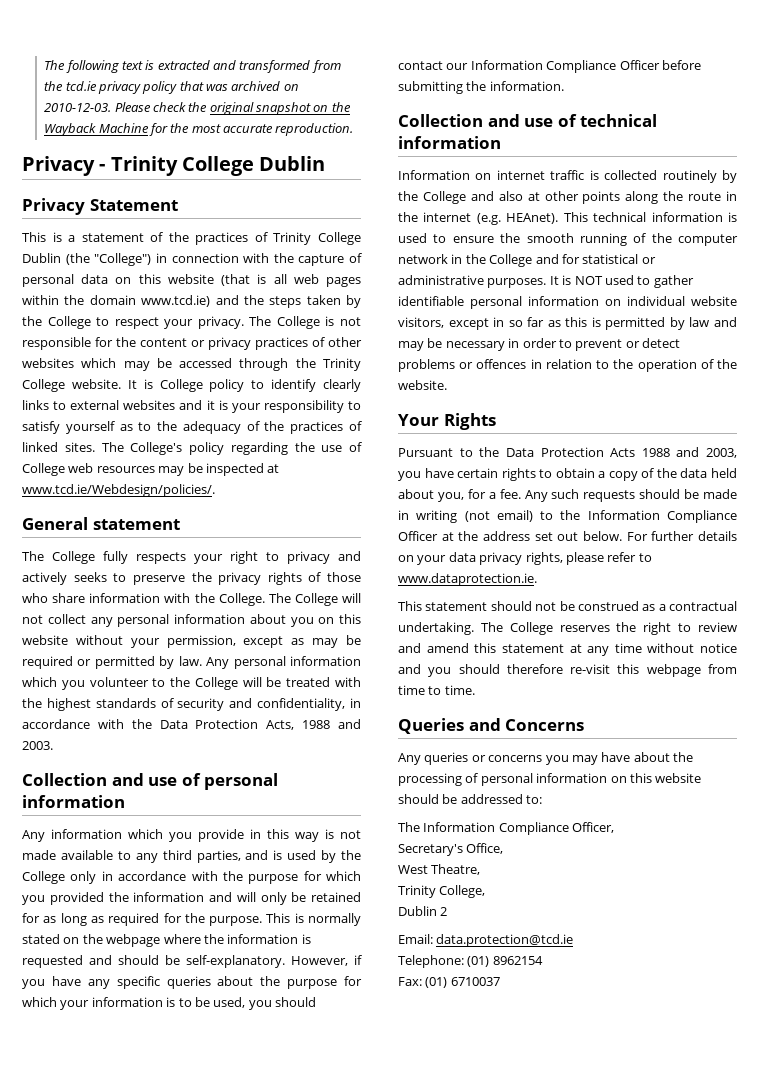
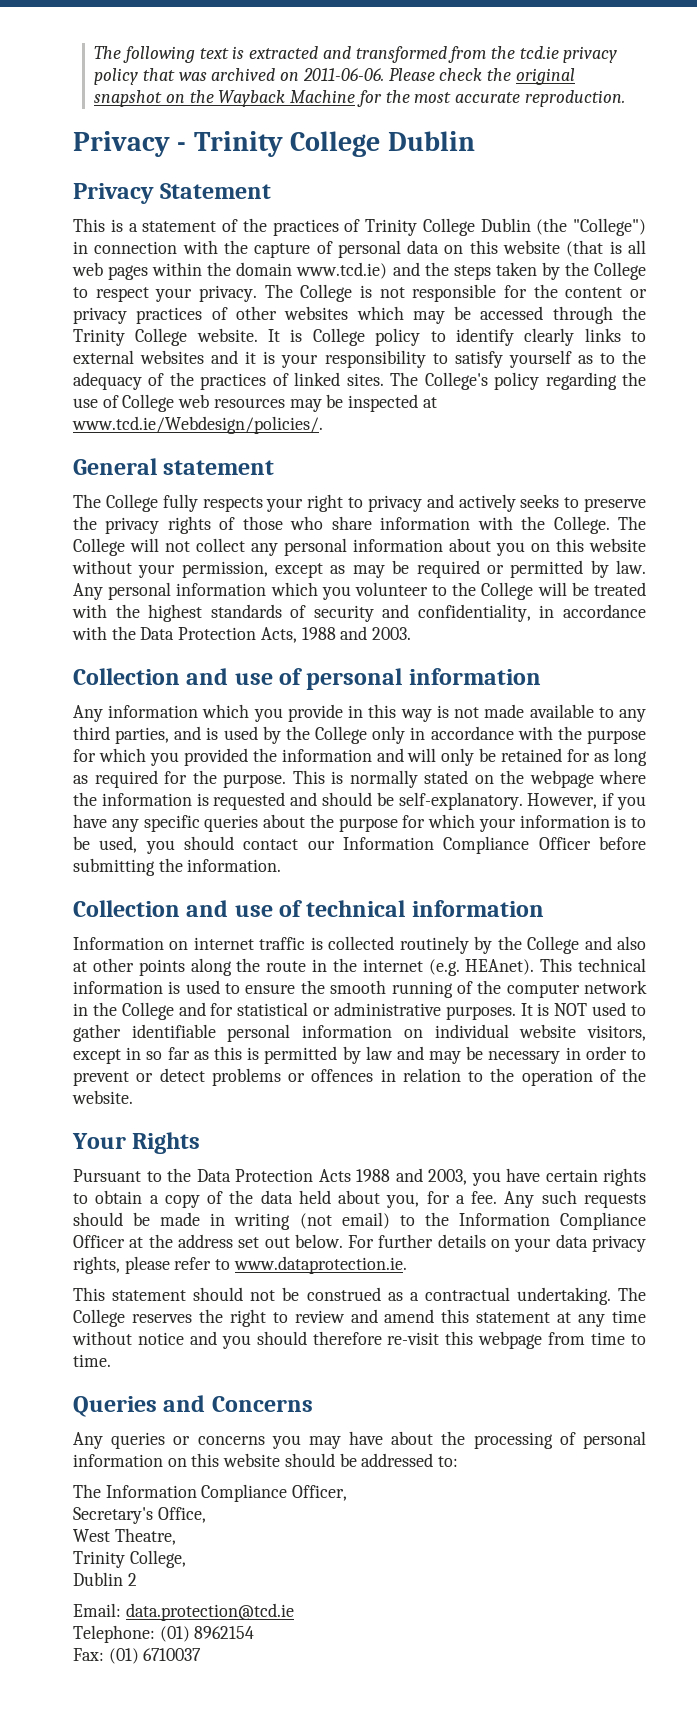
- The following text is extracted and transformed from the tcd.ie privacy policy that was archived on 2010-12-03.
+ The following text is extracted and transformed from the tcd.ie privacy policy that was archived on 2011-06-06.

